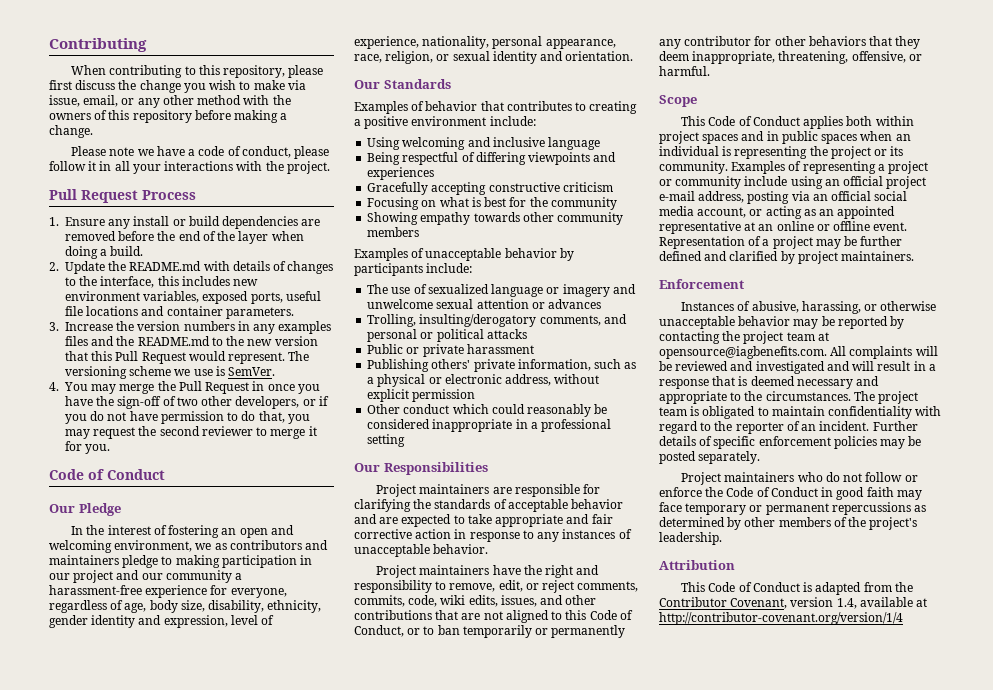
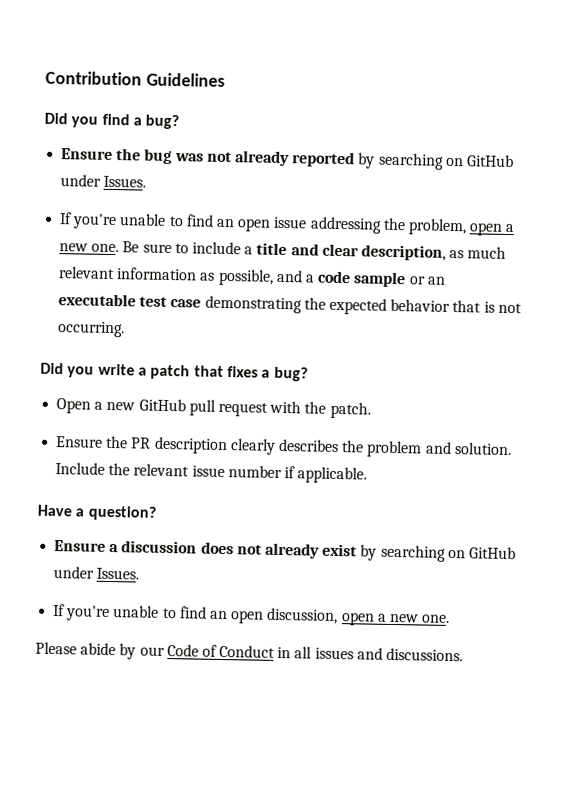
- Contributing
- When contributing to this repository, please first discuss the change you wish to make via issue, email, or any other method with the owners of this repository before making a change.
- Please note we have a code of conduct, please follow it in all your interactions with the project.
- Pull Request Process
- 1. Ensure any install or build dependencies are removed before the end of the layer when doing a build.
- 2. Update the README.md with details of changes to the interface, this includes new environment variables, exposed ports, useful file locations and container parameters.
- 3. Increase the version numbers in any examples files and the README.md to the new version that this Pull Request would represent. The versioning scheme we use is SemVer.
- 4. You may merge the Pull Request in once you have the sign-off of two other developers, or if you do not have permission to do that, you may request the second reviewer to merge it for you.
- Code of Conduct
- Our Pledge
- In the interest of fostering an open and welcoming environment, we as contributors and maintainers pledge to making participation in our project and our community a harassment-free experience for everyone, regardless of age, body size, disability, ethnicity, gender identity and expression, level of experience, nationality, personal appearance, race, religion, or sexual identity and orientation.
- Our Standards
- Examples of behavior that contributes to creating a positive environment include:
- Using welcoming and inclusive language
- Being respectful of differing viewpoints and experiences
- Gracefully accepting constructive criticism
- Focusing on what is best for the community
- Showing empathy towards other community members
- Examples of unacceptable behavior by participants include:
- The use of sexualized language or imagery and unwelcome sexual attention or advances
- Trolling, insulting/derogatory comments, and personal or political attacks
- Public or private harassment
- Publishing others' private information, such as a physical or electronic address, without explicit permission
- Other conduct which could reasonably be considered inappropriate in a professional setting
- Our Responsibilities
- Project maintainers are responsible for clarifying the standards of acceptable behavior and are expected to take appropriate and fair corrective action in response to any instances of unacceptable behavior.
- Project maintainers have the right and responsibility to remove, edit, or reject comments, commits, code, wiki edits, issues, and other contributions that are not aligned to this Code of Conduct, or to ban temporarily or permanently any contributor for other behaviors that they deem inappropriate, threatening, offensive, or harmful.
- Scope
- This Code of Conduct applies both within project spaces and in public spaces when an individual is representing the project or its community. Examples of representing a project or community include using an official project e-mail address, posting via an official social media account, or acting as an appointed representative at an online or offline event. Representation of a project may be further defined and clarified by project maintainers.
- Enforcement
- Instances of abusive, harassing, or otherwise unacceptable behavior may be reported by contacting the project team at opensource@iagbenefits.com. All complaints will be reviewed and investigated and will result in a response that is deemed necessary and appropriate to the circumstances. The project team is obligated to maintain confidentiality with regard to the reporter of an incident. Further details of specific enforcement policies may be posted separately.
- Project maintainers who do not follow or enforce the Code of Conduct in good faith may face temporary or permanent repercussions as determined by other members of the project's leadership.
- Attribution
- This Code of Conduct is adapted from the Contributor Covenant, version 1.4, available at http://contributor-covenant.org/version/1/4
+ Contribution Guidelines
+ Did you find a bug?
+ Ensure the bug was not already reported by searching on GitHub under Issues.
+ If you're unable to find an open issue addressing the problem, open a new one. Be sure to include a title and clear description, as much relevant information as possible, and a code sample or an executable test case demonstrating the expected behavior that is not occurring.
+ Did you write a patch that fixes a bug?
+ Open a new GitHub pull request with the patch.
+ Ensure the PR description clearly describes the problem and solution. Include the relevant issue number if applicable.
+ Have a question?
+ Ensure a discussion does not already exist by searching on GitHub under Issues.
+ If you're unable to find an open discussion, open a new one.
+ Please abide by our Code of Conduct in all issues and discussions.

